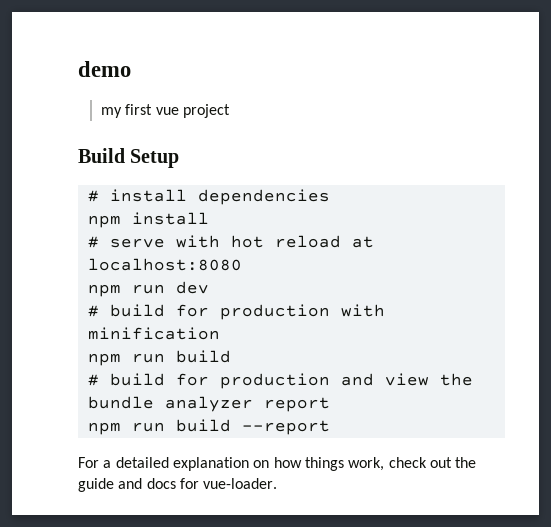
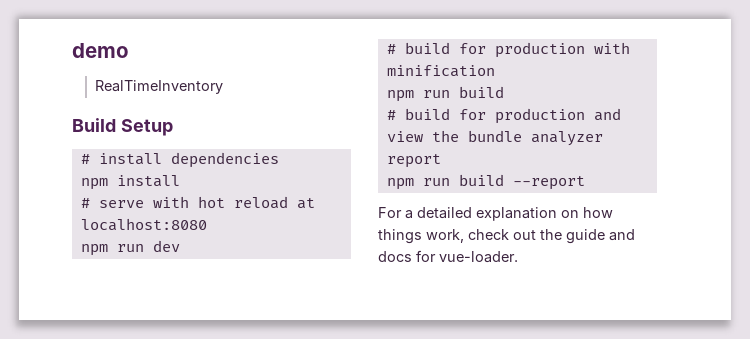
- my first vue project
+ RealTimeInventory

